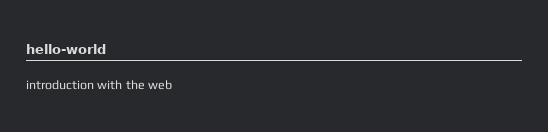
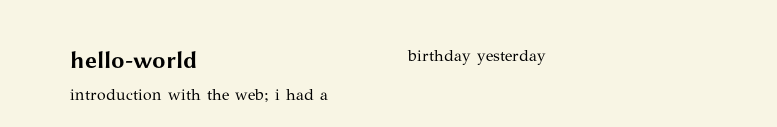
- introduction with the web
+ introduction with the web; i had a birthday yesterday

